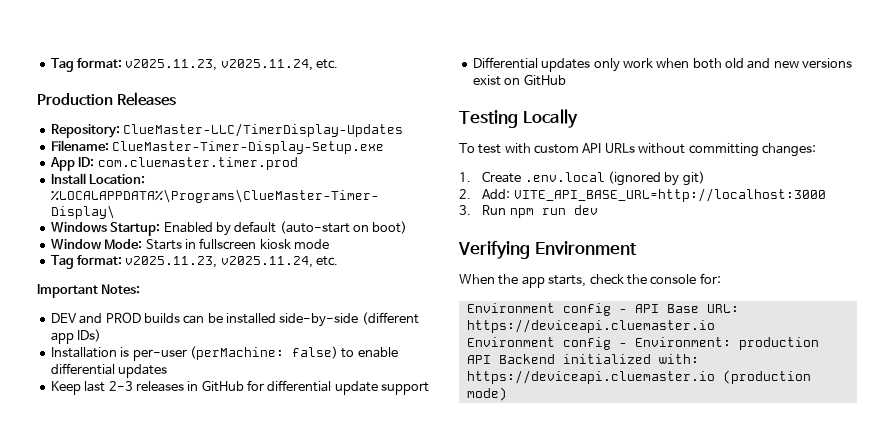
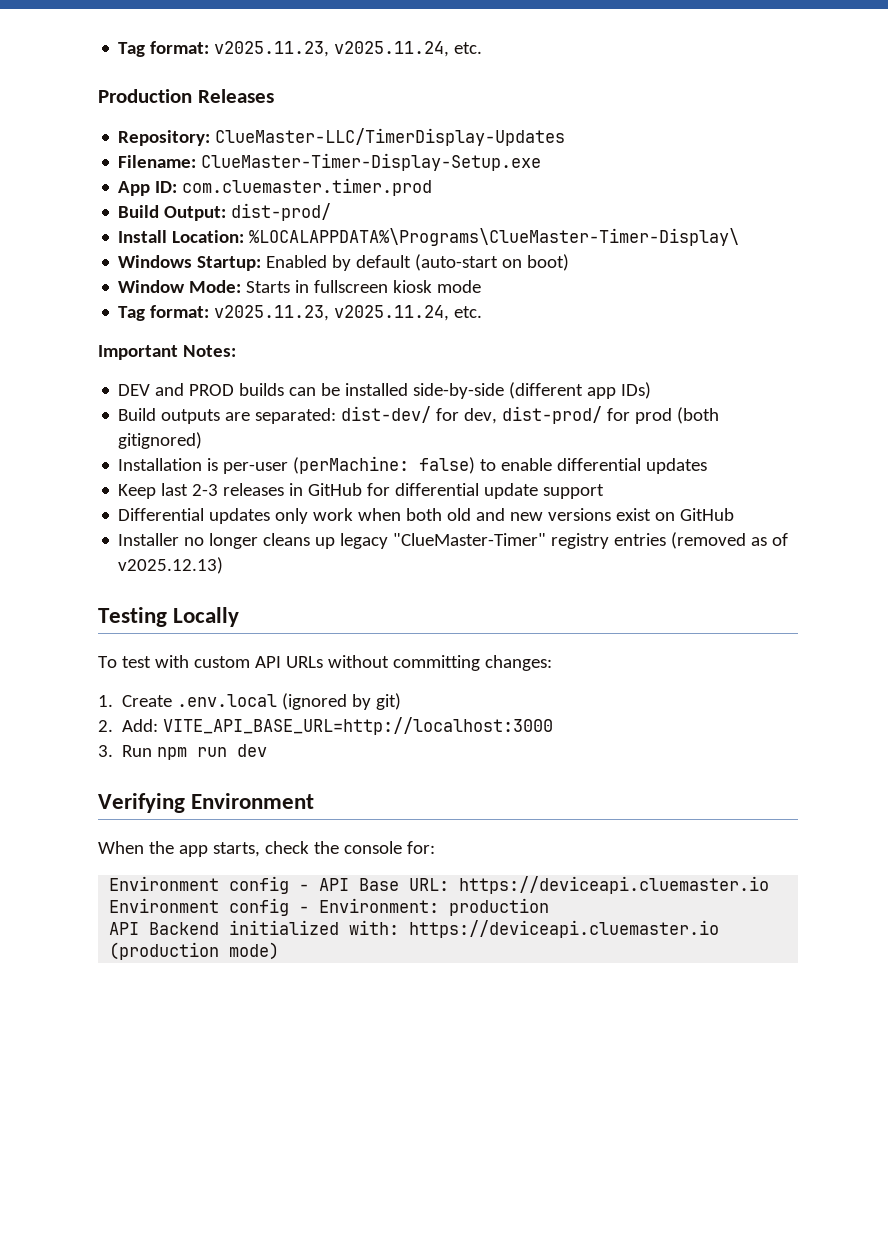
+ Build Output: dist-prod/
+ Build outputs are separated: dist-dev/ for dev, dist-prod/ for prod (both gitignored)
+ Installer no longer cleans up legacy "ClueMaster-Timer" registry entries (removed as of v2025.12.13)

